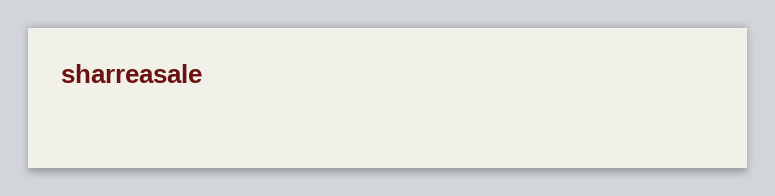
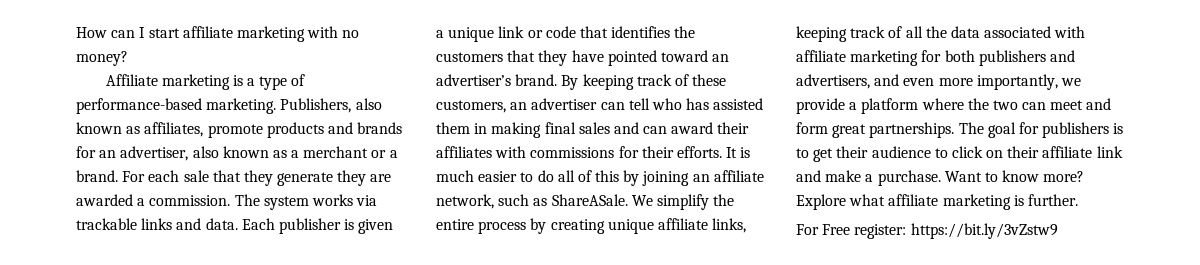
- sharreasale
+ How can I start affiliate marketing with no money?
+ Affiliate marketing is a type of performance-based marketing. Publishers, also known as affiliates, promote products and brands for an advertiser, also known as a merchant or a brand. For each sale that they generate they are awarded a commission. The system works via trackable links and data. Each publisher is given a unique link or code that identifies the customers that they have pointed toward an advertiser’s brand. By keeping track of these customers, an advertiser can tell who has assisted them in making final sales and can award their affiliates with commissions for their efforts. It is much easier to do all of this by joining an affiliate network, such as ShareASale. We simplify the entire process by creating unique affiliate links, keeping track of all the data associated with affiliate marketing for both publishers and advertisers, and even more importantly, we provide a platform where the two can meet and form great partnerships. The goal for publishers is to get their audience to click on their affiliate link and make a purchase. Want to know more? Explore what affiliate marketing is further.
+ For Free register: https://bit.ly/3vZstw9

